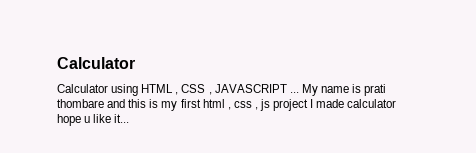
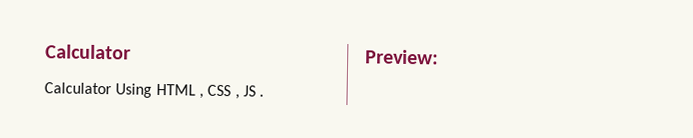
- Calculator using HTML , CSS , JAVASCRIPT ... My name is prati thombare and this is my first html , css , js project I made calculator hope u like it...
+ Calculator Using HTML , CSS , JS .
+ Preview:

